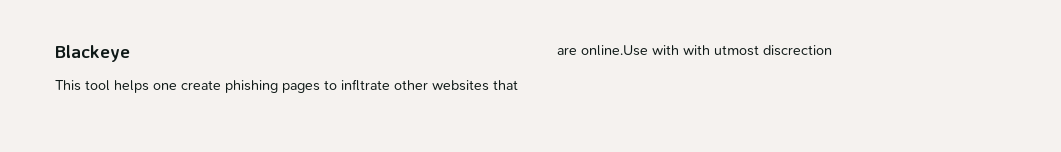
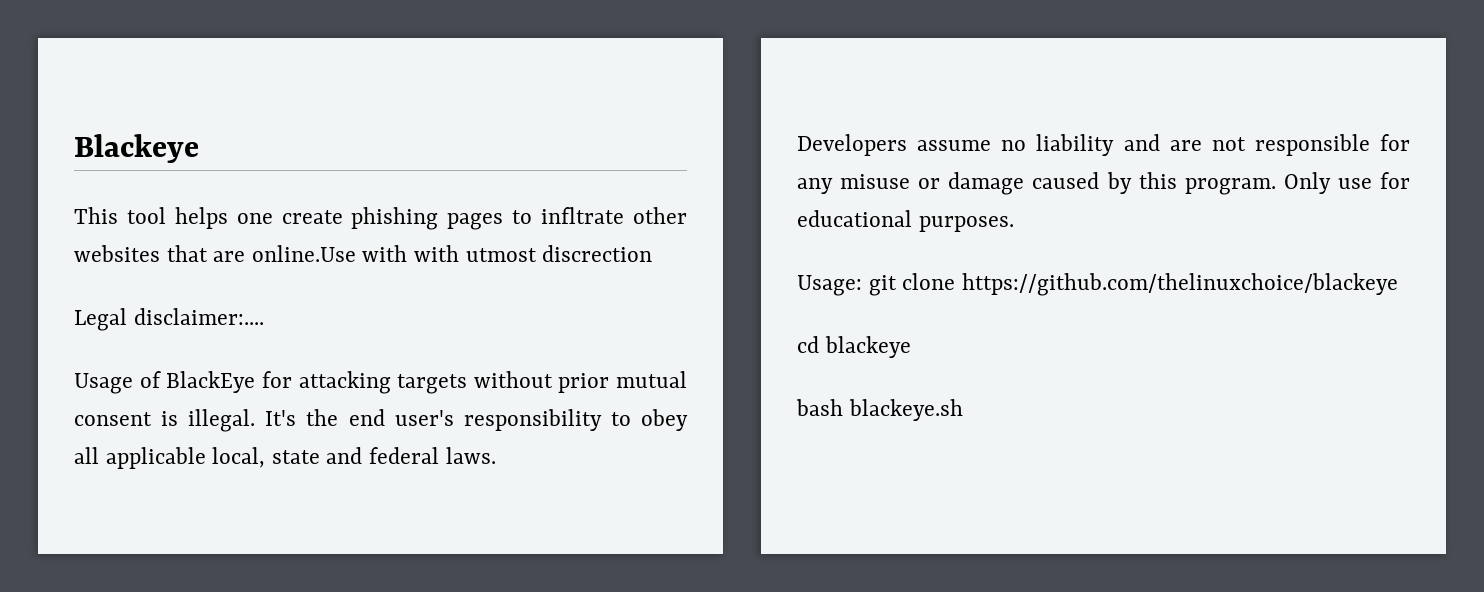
+ Legal disclaimer:....
+ Usage of BlackEye for attacking targets without prior mutual consent is illegal. It's the end user's responsibility to obey all applicable local, state and federal laws.
+ Developers assume no liability and are not responsible for any misuse or damage caused by this program. Only use for educational purposes.
+ Usage: git clone https://github.com/thelinuxchoice/blackeye
+ cd blackeye
+ bash blackeye.sh

